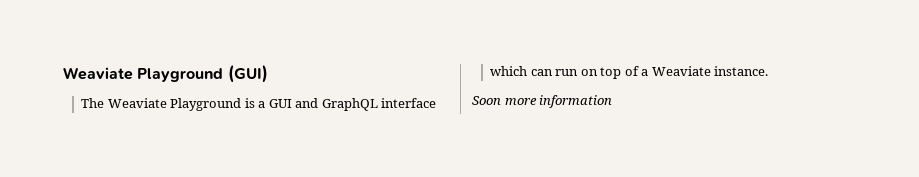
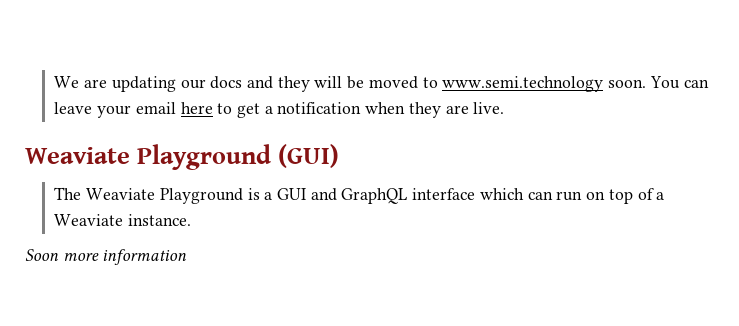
+ We are updating our docs and they will be moved to www.semi.technology soon. You can leave your email here to get a notification when they are live.

